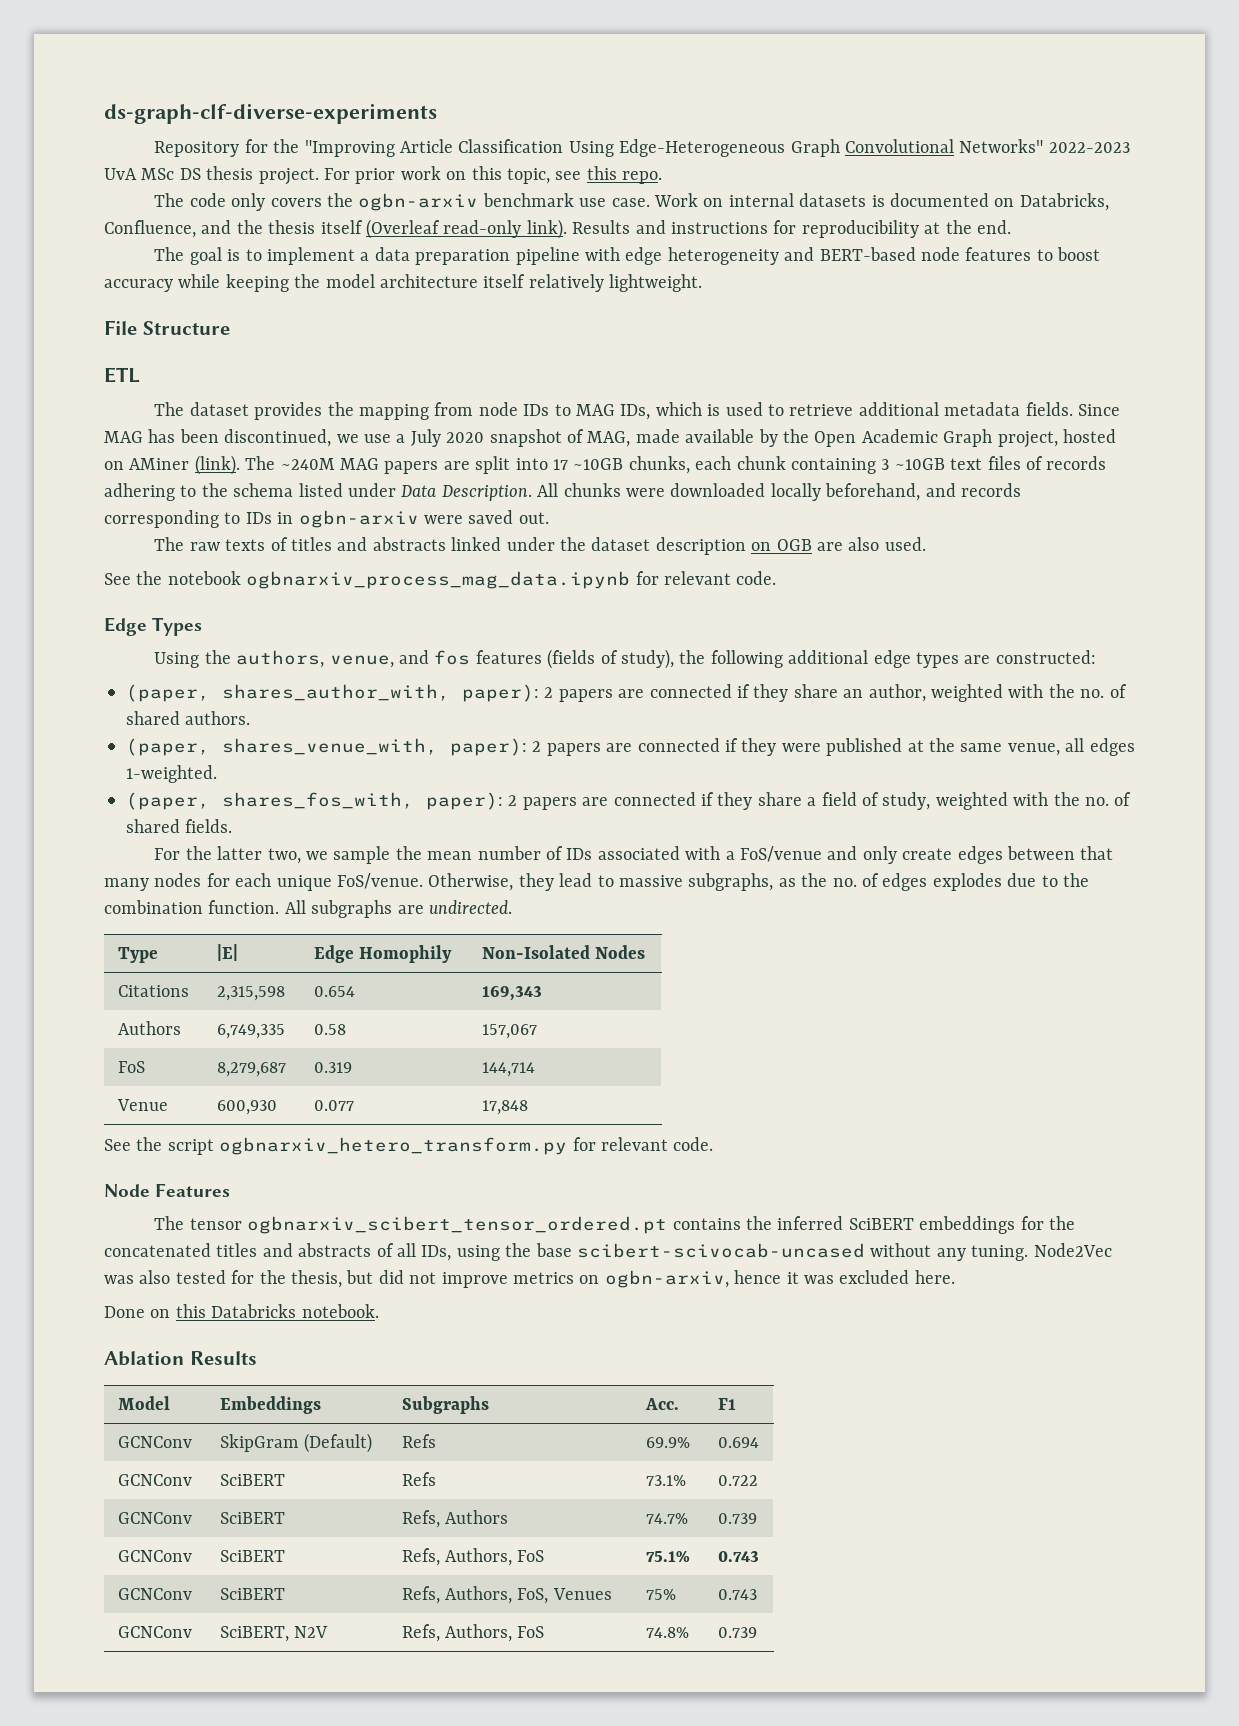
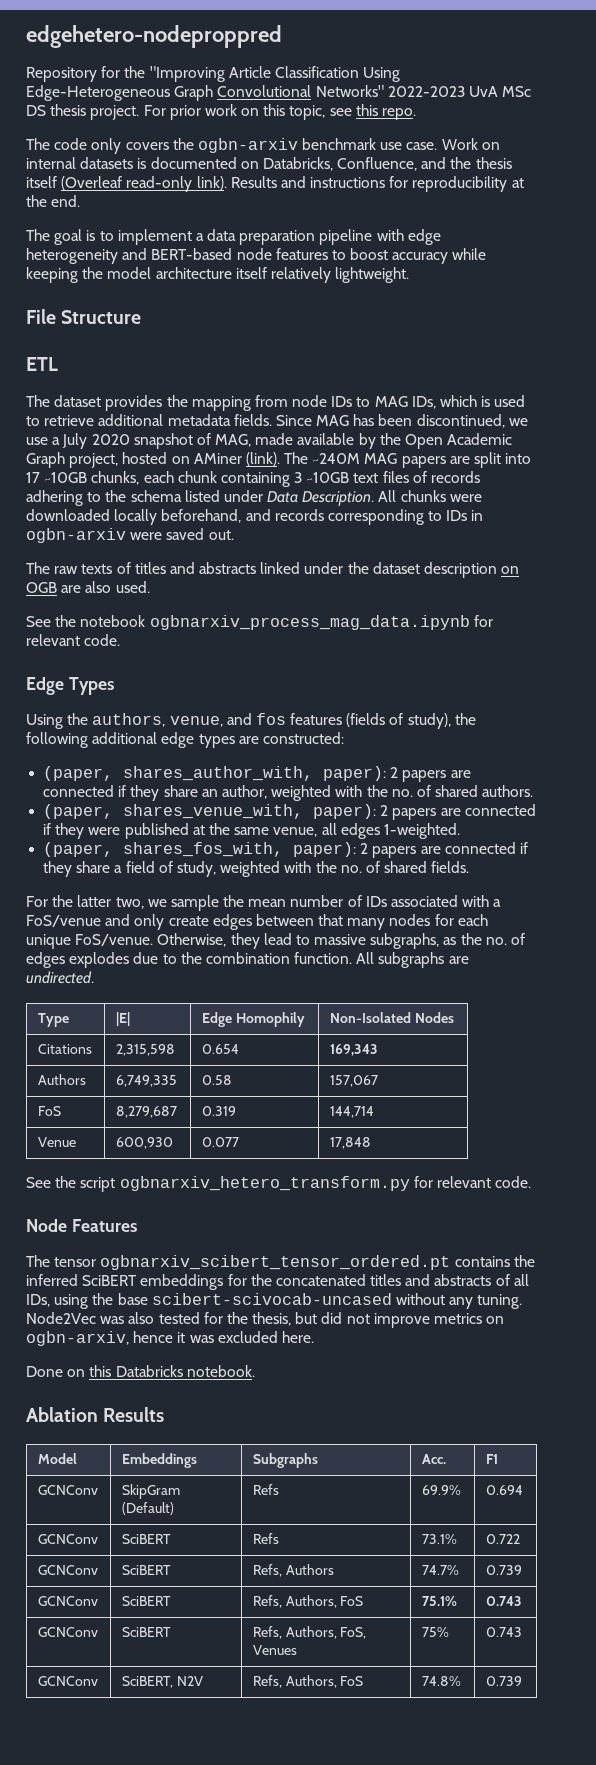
- ds-graph-clf-diverse-experiments
+ edgehetero-nodeproppred

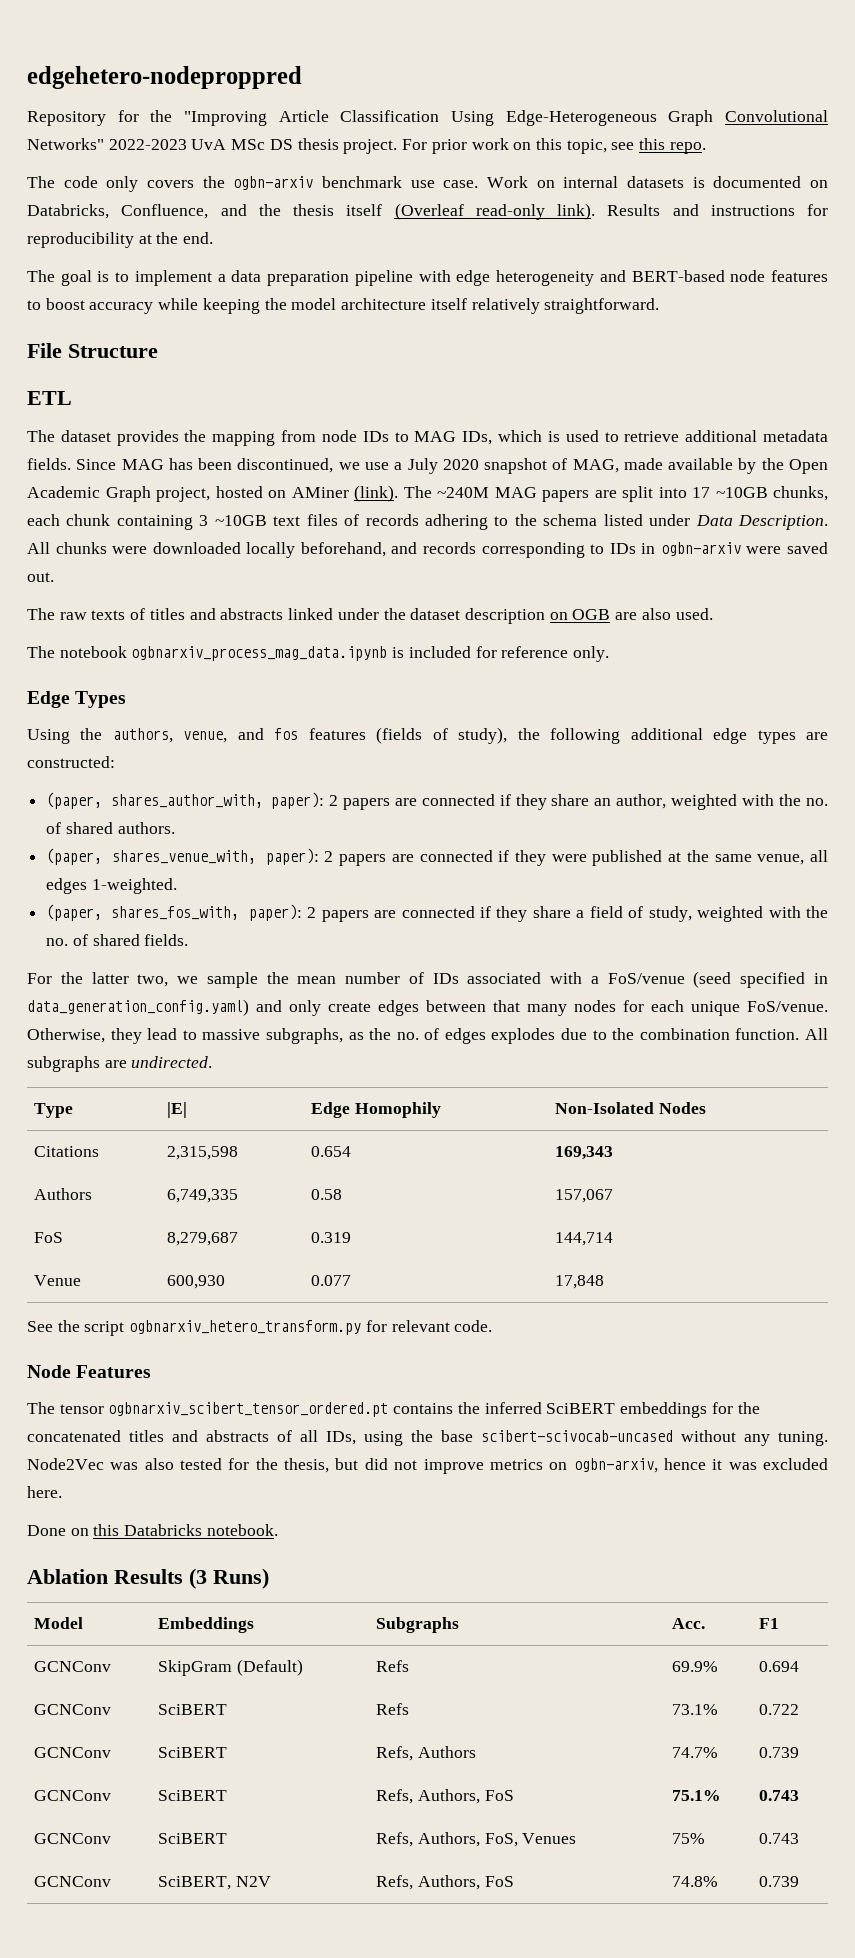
- The goal is to implement a data preparation pipeline with edge heterogeneity and BERT-based node features to boost accuracy while keeping the model architecture itself relatively lightweight.
+ The goal is to implement a data preparation pipeline with edge heterogeneity and BERT-based node features to boost accuracy while keeping the model architecture itself relatively straightforward.
- See the notebook ogbnarxiv_process_mag_data.ipynb for relevant code.
+ The notebook ogbnarxiv_process_mag_data.ipynb is included for reference only.
- For the latter two, we sample the mean number of IDs associated with a FoS/venue and only create edges between that many nodes for each unique FoS/venue.
+ For the latter two, we sample the mean number of IDs associated with a FoS/venue (seed specified in data_generation_config.yaml) and only create edges between that many nodes for each unique FoS/venue.
- Ablation Results
+ Ablation Results (3 Runs)

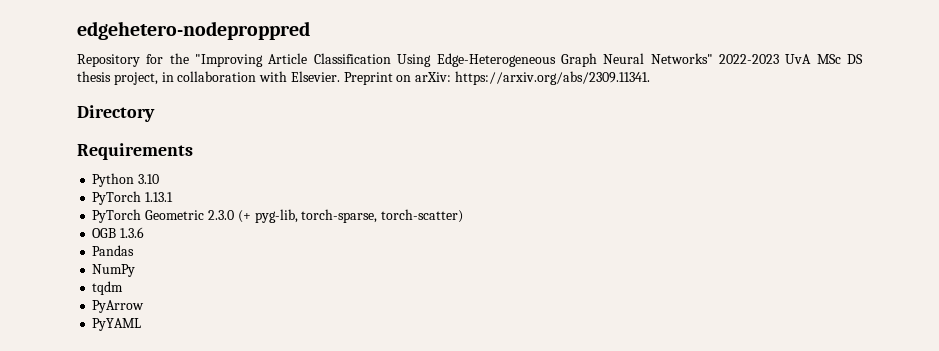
- Repository for the "Improving Article Classification Using Edge-Heterogeneous Graph Convolutional Networks" 2022-2023 UvA MSc DS thesis project. For prior work on this topic, see this repo.
- The code only covers the ogbn-arxiv benchmark use case. Work on internal datasets is documented on Databricks, Confluence, and the thesis itself (Overleaf read-only link). Results and instructions for reproducibility at the end.
- The goal is to implement a data preparation pipeline with edge heterogeneity and BERT-based node features to boost accuracy while keeping the model architecture itself relatively straightforward.
- File Structure
- ETL
- The dataset provides the mapping from node IDs to MAG IDs, which is used to retrieve additional metadata fields. Since MAG has been discontinued, we use a July 2020 snapshot of MAG, made available by the Open Academic Graph project, hosted on AMiner (link). The ~240M MAG papers are split into 17 ~10GB chunks, each chunk containing 3 ~10GB text files of records adhering to the schema listed under Data Description. All chunks were downloaded locally beforehand, and records corresponding to IDs in ogbn-arxiv were saved out.
- The raw texts of titles and abstracts linked under the dataset description on OGB are also used.
- The notebook ogbnarxiv_process_mag_data.ipynb is included for reference only.
- Edge Types
- Using the authors, venue, and fos features (fields of study), the following additional edge types are constructed:
- (paper, shares_author_with, paper): 2 papers are connected if they share an author, weighted with the no. of shared authors.
- (paper, shares_venue_with, paper): 2 papers are connected if they were published at the same venue, all edges 1-weighted.
- (paper, shares_fos_with, paper): 2 papers are connected if they share a field of study, weighted with the no. of shared fields.
- For the latter two, we sample the mean number of IDs associated with a FoS/venue (seed specified in data_generation_config.yaml) and only create edges between that many nodes for each unique FoS/venue. Otherwise, they lead to massive subgraphs, as the no. of edges explodes due to the combination function. All subgraphs are undirected.
- Type | |E| | Edge Homophily | Non-Isolated Nodes
- Citations | 2,315,598 | 0.654 | 169,343
- Authors | 6,749,335 | 0.58 | 157,067
- FoS | 8,279,687 | 0.319 | 144,714
- Venue | 600,930 | 0.077 | 17,848
- See the script ogbnarxiv_hetero_transform.py for relevant code.
- Node Features
- The tensor ogbnarxiv_scibert_tensor_ordered.pt contains the inferred SciBERT embeddings for the concatenated titles and abstracts of all IDs, using the base scibert-scivocab-uncased without any tuning. Node2Vec was also tested for the thesis, but did not improve metrics on ogbn-arxiv, hence it was excluded here.
- Done on this Databricks notebook.
- Ablation Results (3 Runs)
- Model | Embeddings | Subgraphs | Acc. | F1
- GCNConv | SkipGram (Default) | Refs | 69.9% | 0.694
- GCNConv | SciBERT | Refs | 73.1% | 0.722
- GCNConv | SciBERT | Refs, Authors | 74.7% | 0.739
- GCNConv | SciBERT | Refs, Authors, FoS | 75.1% | 0.743
- GCNConv | SciBERT | Refs, Authors, FoS, Venues | 75% | 0.743
- GCNConv | SciBERT, N2V | Refs, Authors, FoS | 74.8% | 0.739
+ Repository for the "Improving Article Classification Using Edge-Heterogeneous Graph Neural Networks" 2022-2023 UvA MSc DS thesis project, in collaboration with Elsevier. Preprint on arXiv: https://arxiv.org/abs/2309.11341.
+ Directory
+ Requirements
+ Python 3.10
+ PyTorch 1.13.1
+ PyTorch Geometric 2.3.0 (+ pyg-lib, torch-sparse, torch-scatter)
+ OGB 1.3.6
+ Pandas
+ NumPy
+ tqdm
+ PyArrow
+ PyYAML

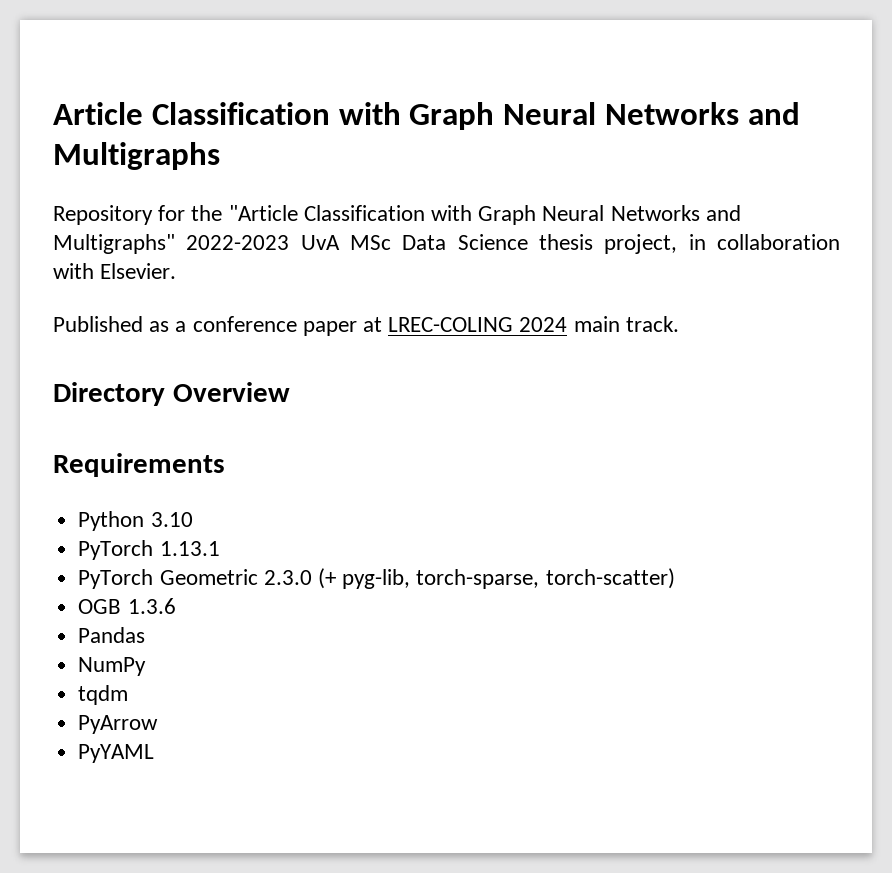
- edgehetero-nodeproppred
- Repository for the "Improving Article Classification Using Edge-Heterogeneous Graph Neural Networks" 2022-2023 UvA MSc DS thesis project, in collaboration with Elsevier. Preprint on arXiv: https://arxiv.org/abs/2309.11341.
+ Article Classification with Graph Neural Networks and Multigraphs
+ Repository for the "Article Classification with Graph Neural Networks and Multigraphs" 2022-2023 UvA MSc Data Science thesis project, in collaboration with Elsevier.
+ Published as a conference paper at LREC-COLING 2024 main track.
- Directory
+ Directory Overview

